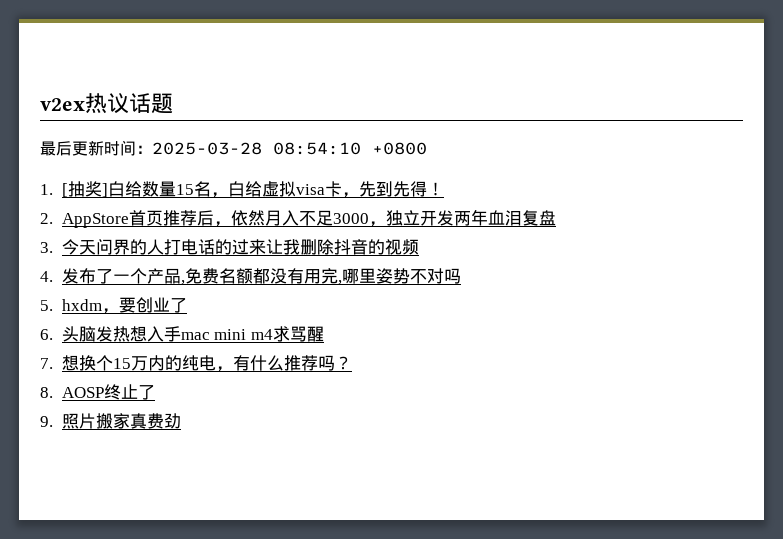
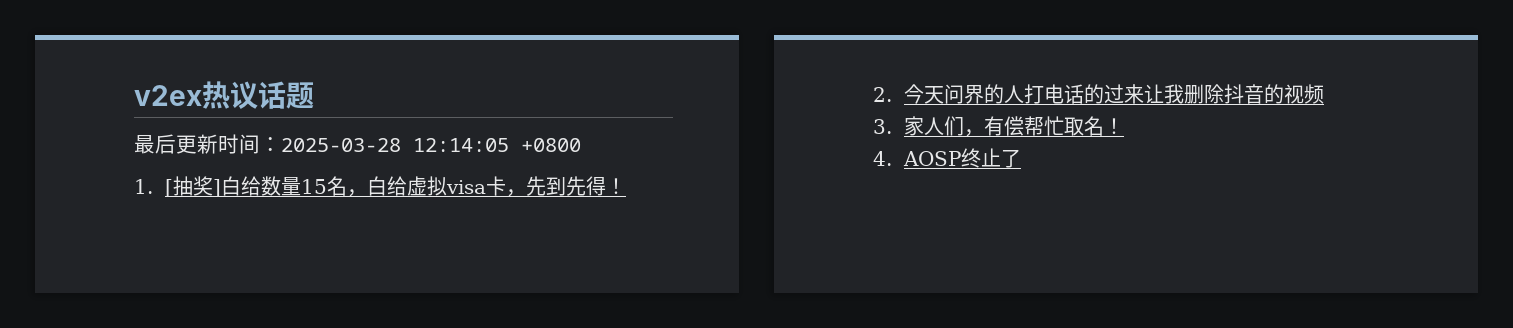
- 最后更新时间：2025-03-28 08:54:10 +0800
+ 最后更新时间：2025-03-28 12:14:05 +0800
- 2. AppStore首页推荐后，依然月入不足3000，独立开发两年血泪复盘
- 3.今天问界的人打电话的过来让我删除抖音的视频
+ 2.今天问界的人打电话的过来让我删除抖音的视频
- 4.发布了一个产品,免费名额都没有用完,哪里姿势不对吗
- 5. hxdm，要创业了
- 6.头脑发热想入手mac mini m4求骂醒
- 7.想换个15万内的纯电，有什么推荐吗？
- 8. AOSP终止了
- 9.照片搬家真费劲
+ 3.家人们，有偿帮忙取名！
+ 4. AOSP终止了

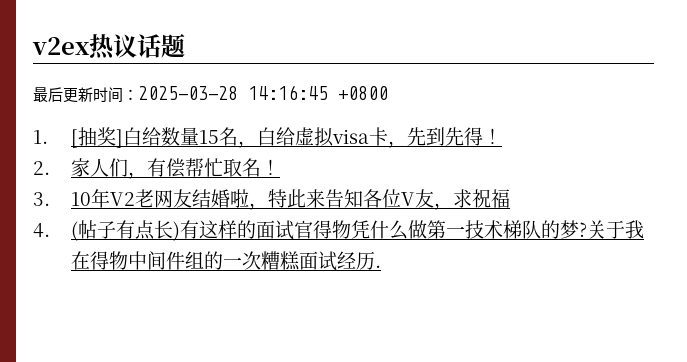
- 最后更新时间：2025-03-28 12:14:05 +0800
+ 最后更新时间：2025-03-28 14:16:45 +0800
- 2.今天问界的人打电话的过来让我删除抖音的视频
- 3.家人们，有偿帮忙取名！
+ 2.家人们，有偿帮忙取名！
- 4. AOSP终止了
+ 3. 10年V2老网友结婚啦，特此来告知各位V友，求祝福
+ 4. (帖子有点长)有这样的面试官得物凭什么做第一技术梯队的梦?关于我在得物中间件组的一次糟糕面试经历.

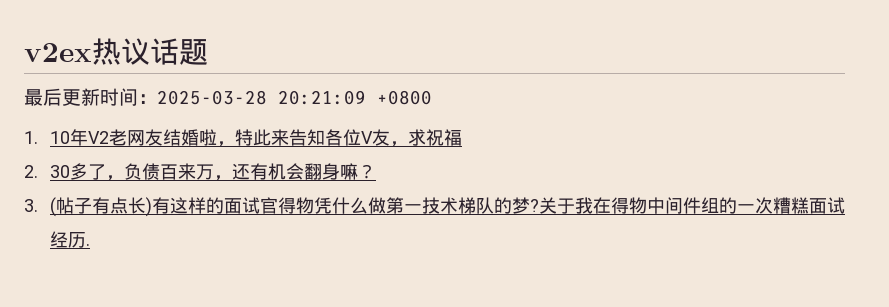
- 最后更新时间：2025-03-28 14:16:45 +0800
+ 最后更新时间：2025-03-28 20:21:09 +0800
- 1. [抽奖]白给数量15名，白给虚拟visa卡，先到先得！
- 2.家人们，有偿帮忙取名！
- 3. 10年V2老网友结婚啦，特此来告知各位V友，求祝福
+ 1. 10年V2老网友结婚啦，特此来告知各位V友，求祝福
- 4. (帖子有点长)有这样的面试官得物凭什么做第一技术梯队的梦?
+ 2. 30多了，负债百来万，还有机会翻身嘛？
+ 3. (帖子有点长)有这样的面试官得物凭什么做第一技术梯队的梦?

